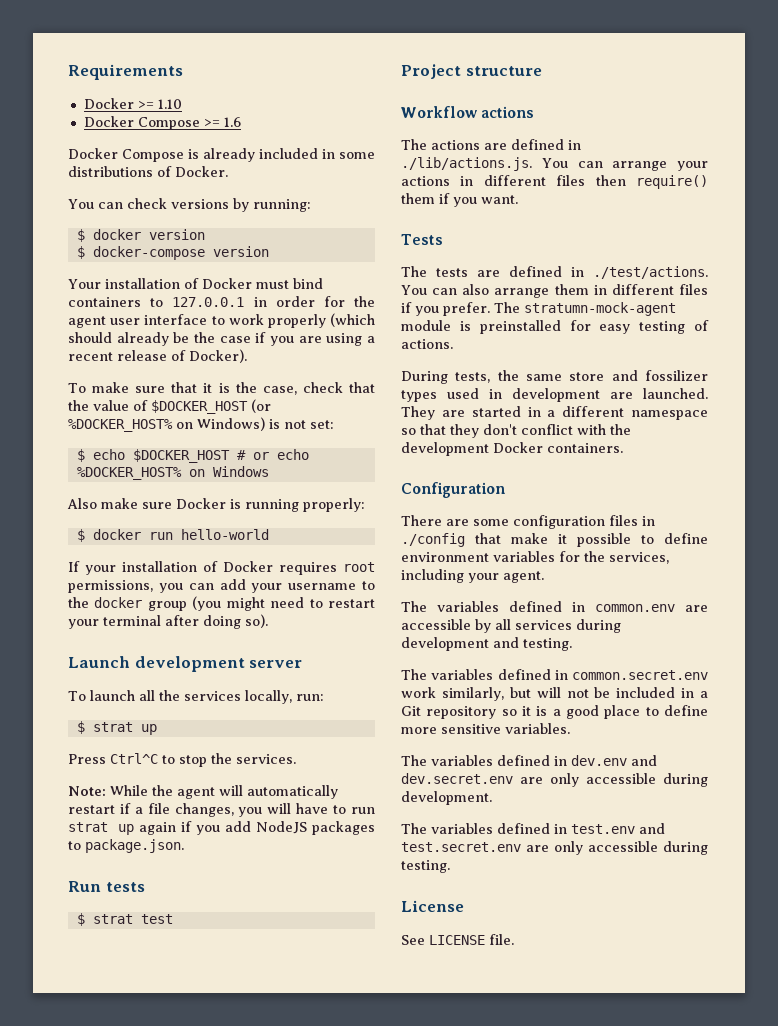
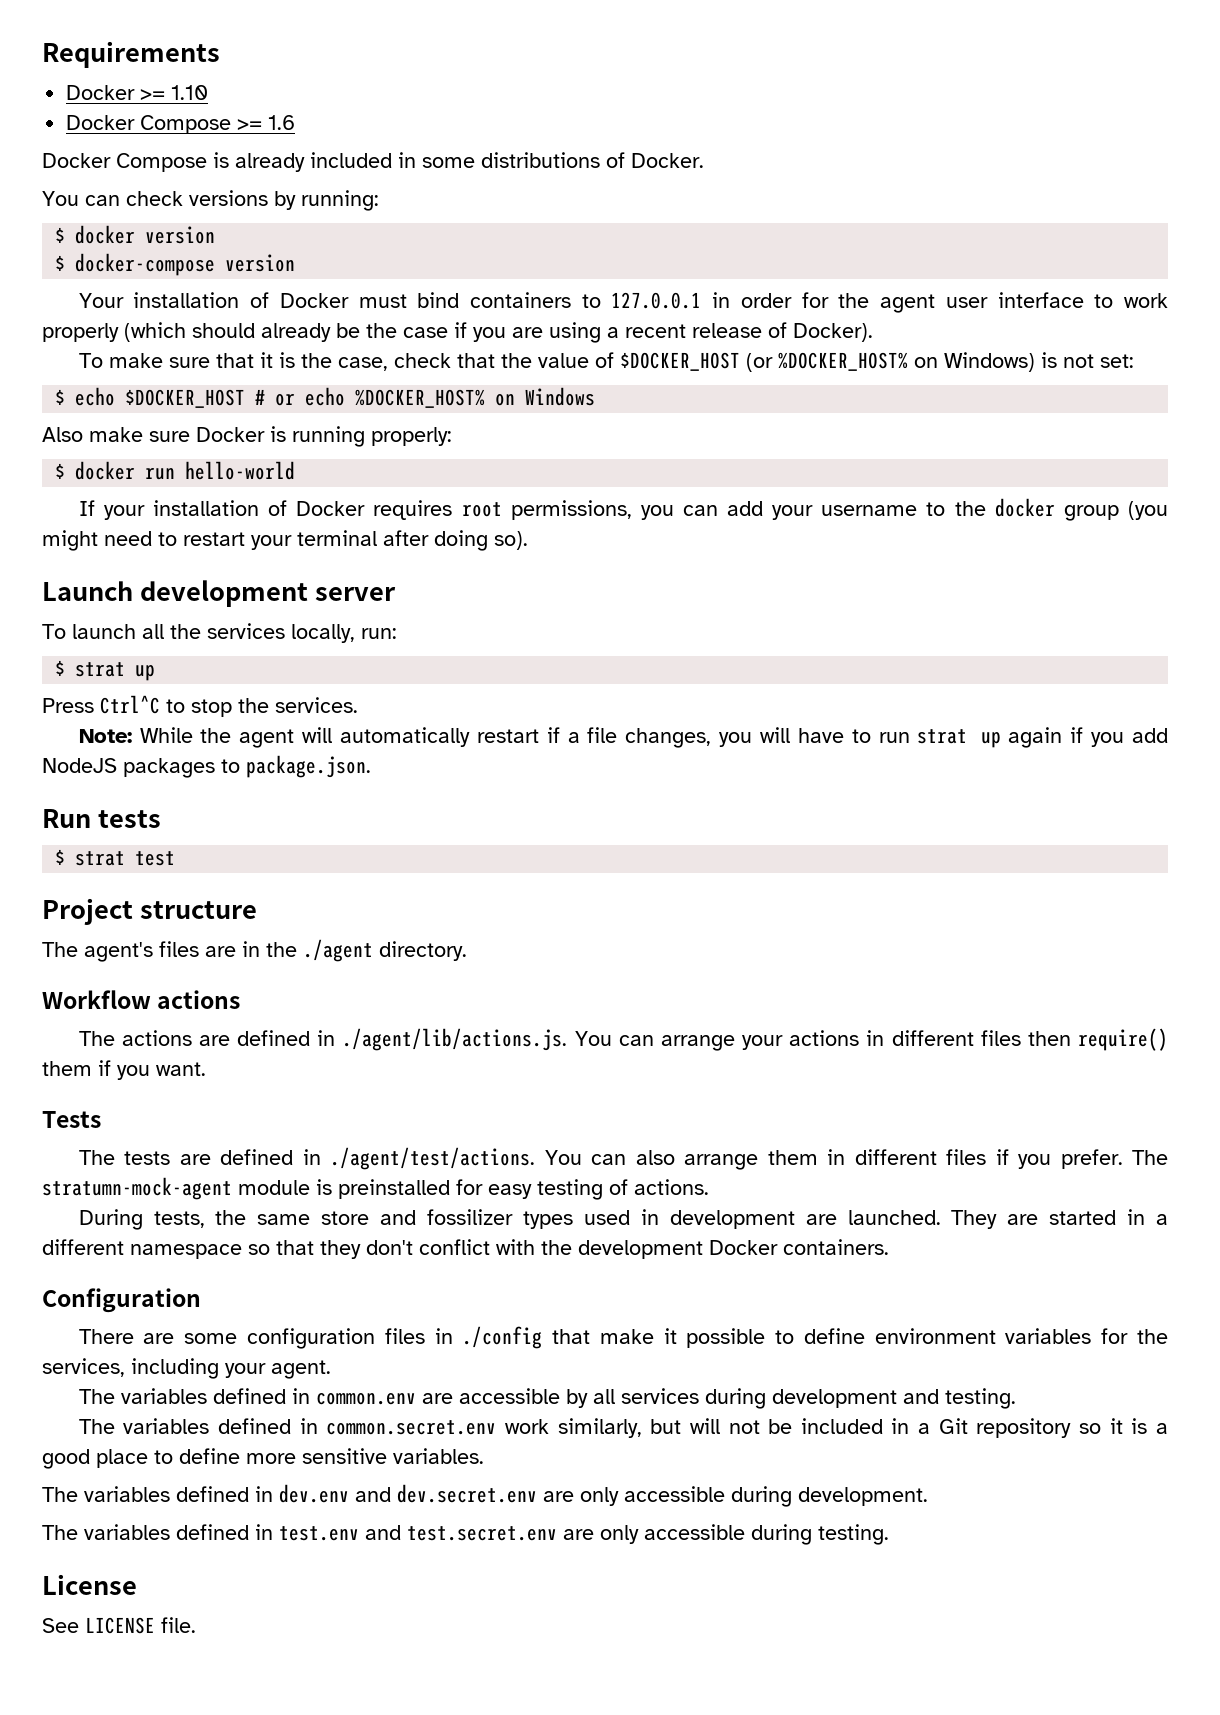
+ The agent's files are in the ./agent directory.
- The actions are defined in ./lib/actions.js. You can arrange your actions in different files then require() them if you want.
+ The actions are defined in ./agent/lib/actions.js. You can arrange your actions in different files then require() them if you want.
- The tests are defined in ./test/actions. You can also arrange them in different files if you prefer.
+ The tests are defined in ./agent/test/actions. You can also arrange them in different files if you prefer.

